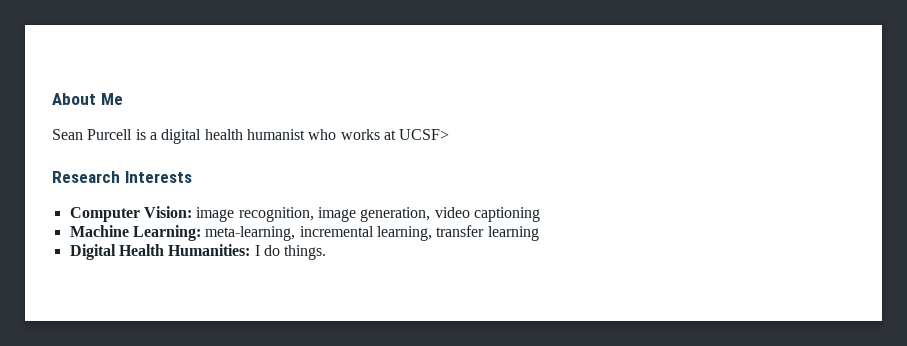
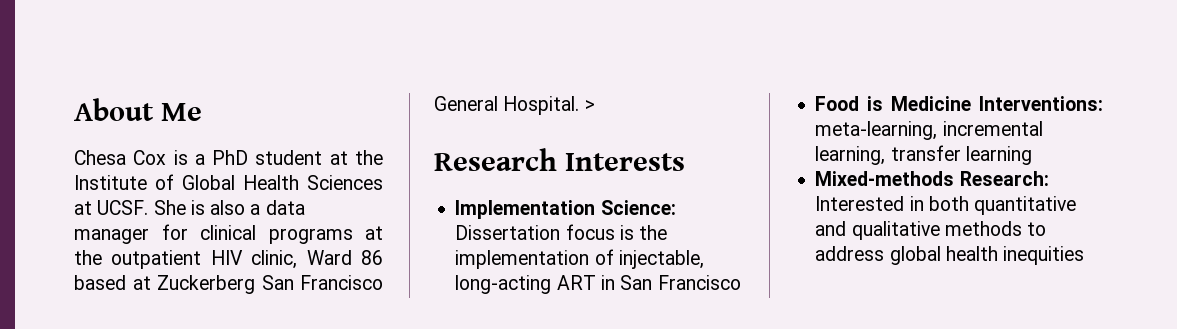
- Sean Purcell is a digital health humanist who works at UCSF>
+ Chesa Cox is a PhD student at the Institute of Global Health Sciences at UCSF. She is also a data manager for clinical programs at the outpatient HIV clinic, Ward 86 based at Zuckerberg San Francisco General Hospital. >
  Research Interests
- Computer Vision: image recognition, image generation, video captioning
- Machine Learning: meta-learning, incremental learning, transfer learning
+ Implementation Science: Dissertation focus is the implementation of injectable, long-acting ART in San Francisco
+ Food is Medicine Interventions: meta-learning, incremental learning, transfer learning
- Digital Health Humanities: I do things.
+ Mixed-methods Research: Interested in both quantitative and qualitative methods to address global health inequities

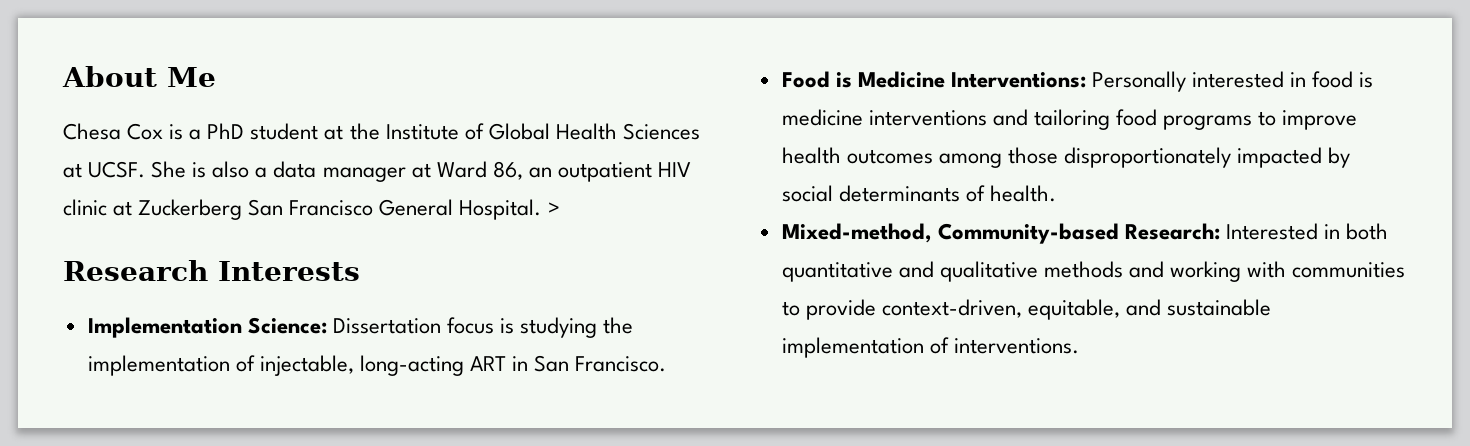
- She is also a data manager for clinical programs at the outpatient HIV clinic, Ward 86 based at Zuckerberg San Francisco General Hospital.
+ She is also a data manager at Ward 86, an outpatient HIV clinic at Zuckerberg San Francisco General Hospital.
- Implementation Science: Dissertation focus is the implementation of injectable, long-acting ART in San Francisco
+ Implementation Science: Dissertation focus is studying the implementation of injectable, long-acting ART in San Francisco.
- Food is Medicine Interventions: meta-learning, incremental learning, transfer learning
- Mixed-methods Research: Interested in both quantitative and qualitative methods to address global health inequities
+ Food is Medicine Interventions: Personally interested in food is medicine interventions and tailoring food programs to improve health outcomes among those disproportionately impacted by social determinants of health.
+ Mixed-method, Community-based Research: Interested in both quantitative and qualitative methods and working with communities to provide context-driven, equitable, and sustainable implementation of interventions.

